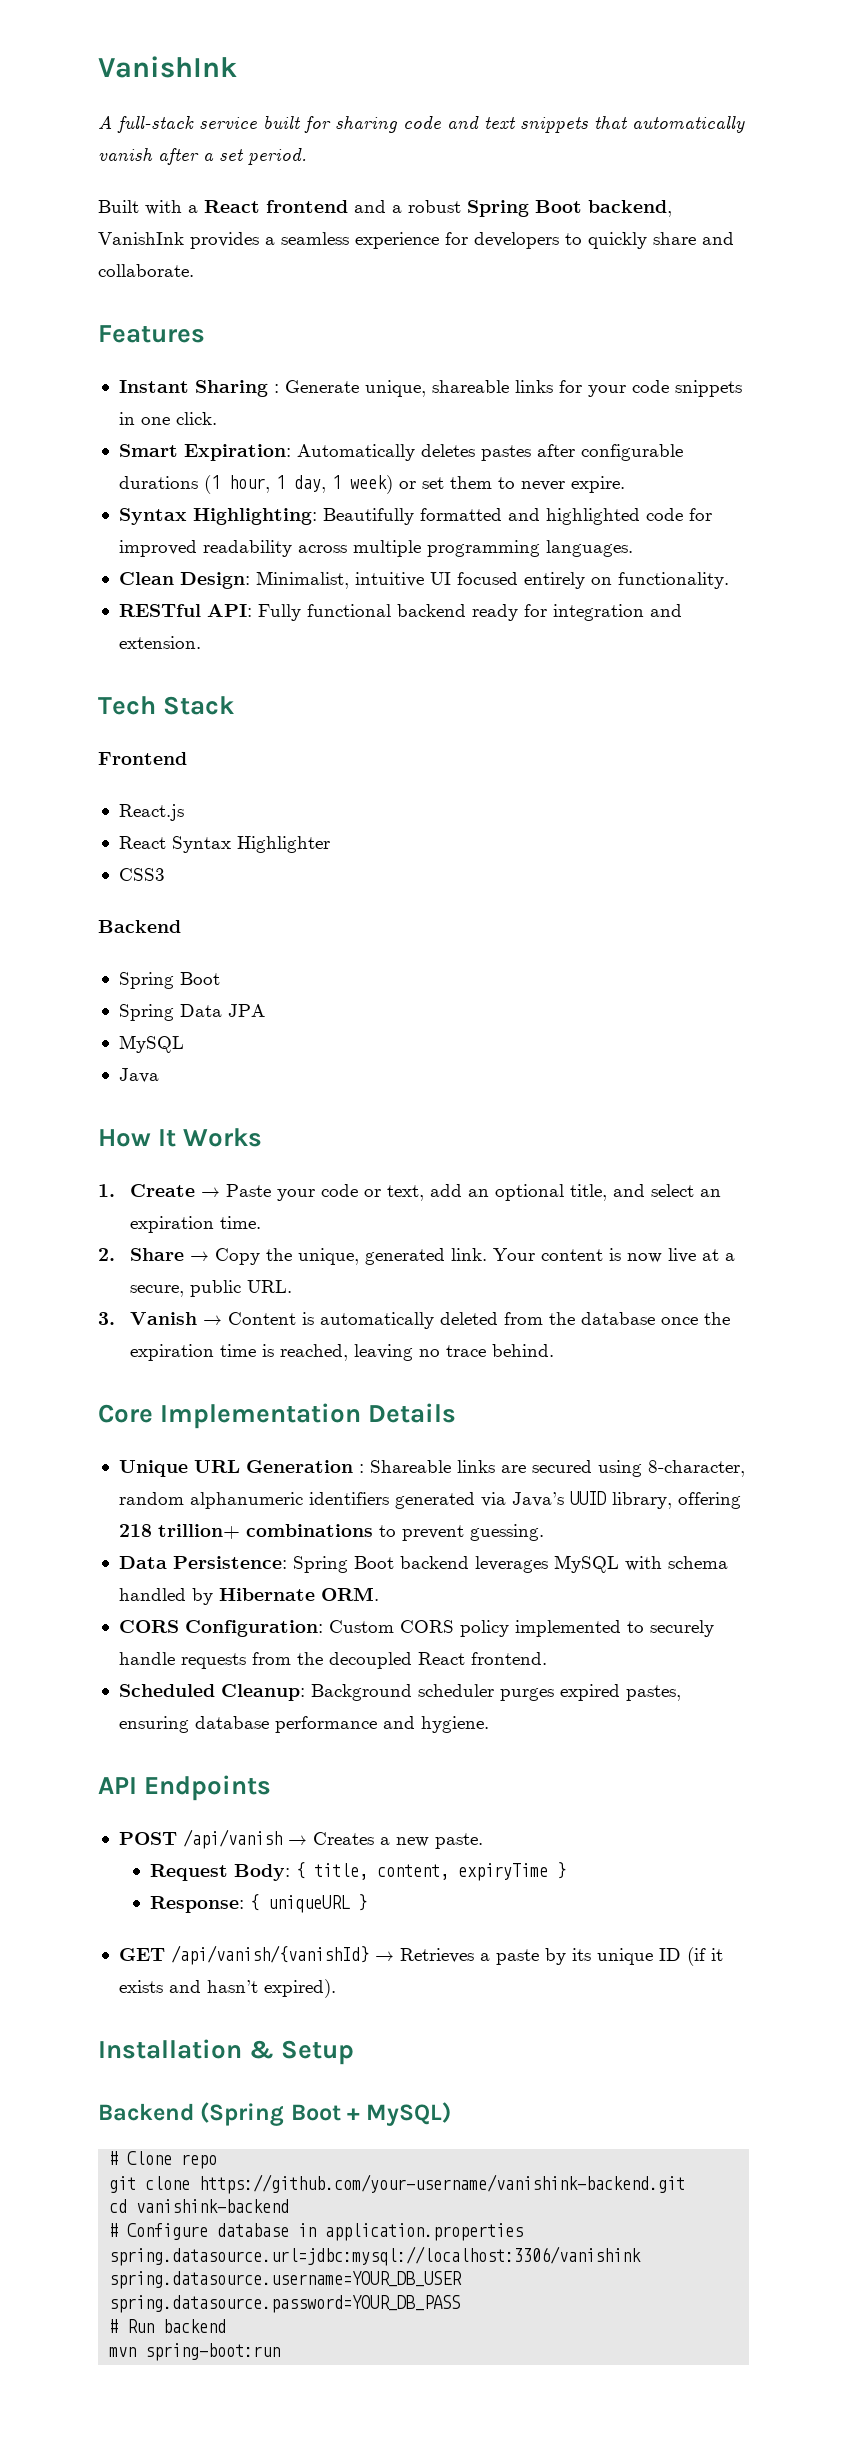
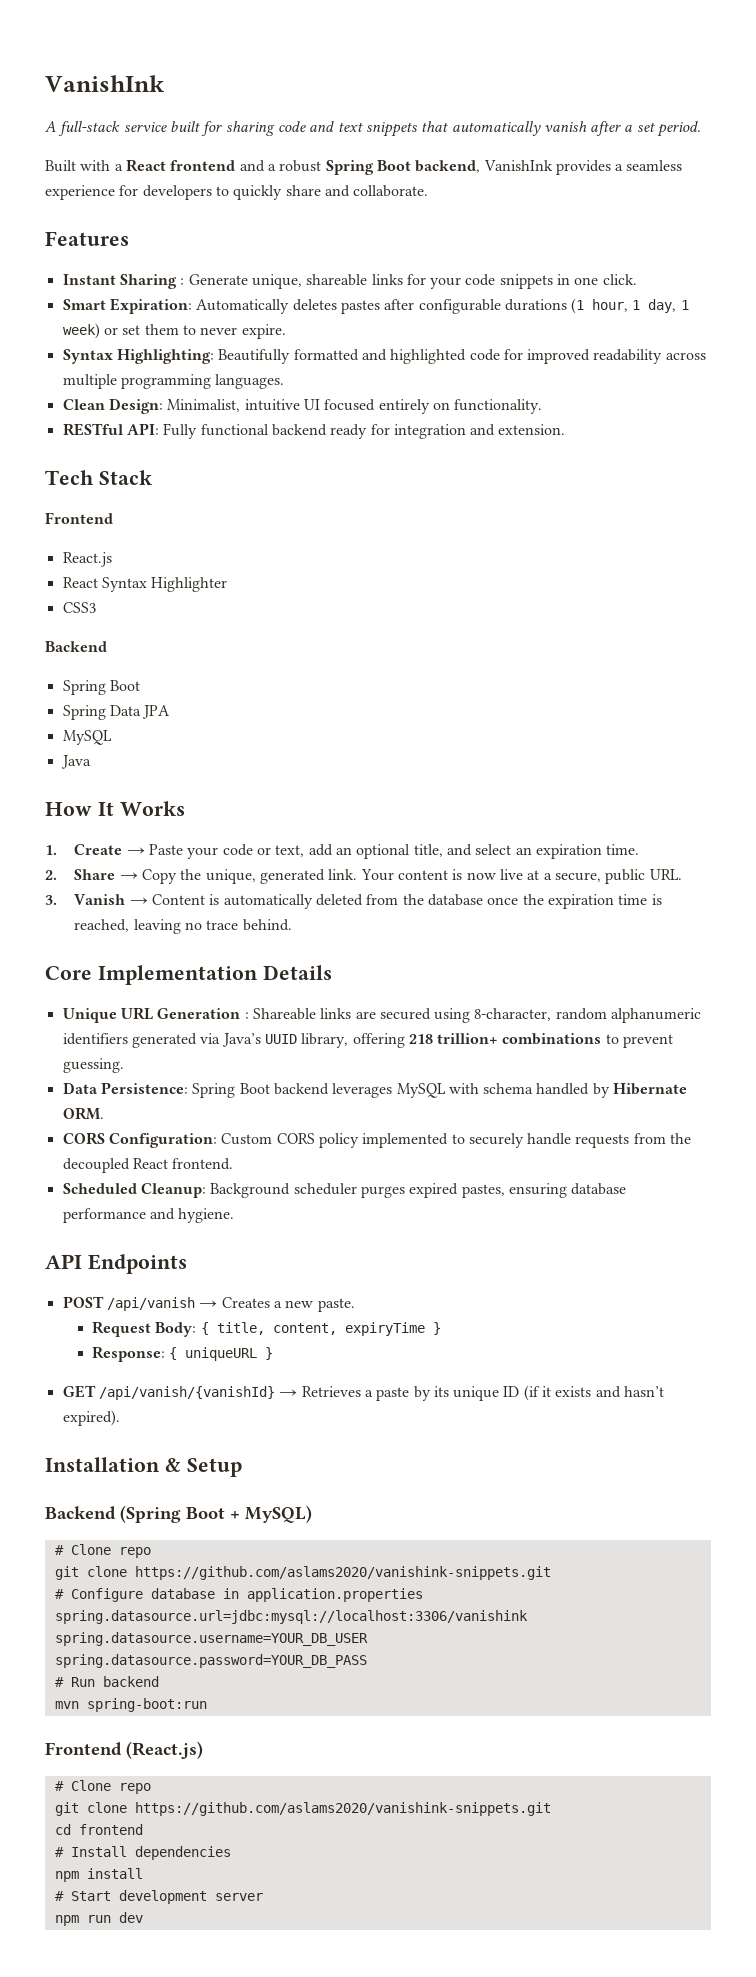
  Backend (Spring Boot + MySQL)
  # Clone repo
- git clone https://github.com/your-username/vanishink-backend.git
- cd vanishink-backend
+ git clone https://github.com/aslams2020/vanishink-snippets.git
+ Frontend (React.js)
+ # Clone repo
+ git clone https://github.com/aslams2020/vanishink-snippets.git
+ cd frontend
+ # Install dependencies
+ npm install
+ # Start development server
+ npm run dev

